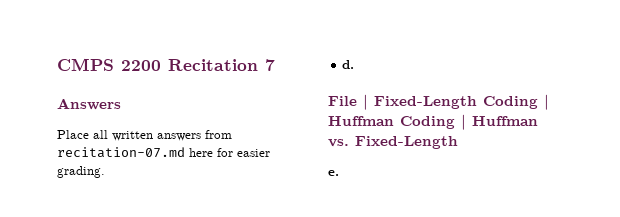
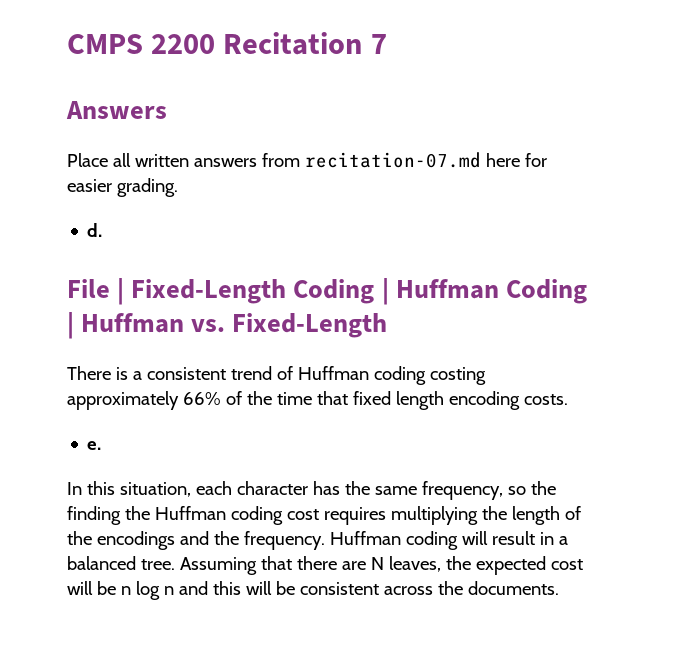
+ There is a consistent trend of Huffman coding costing approximately 66% of the time that fixed length encoding costs.
  e.
+ In this situation, each character has the same frequency, so the finding the Huffman coding cost requires multiplying the length of the encodings and the frequency. Huffman coding will result in a balanced tree. Assuming that there are N leaves, the expected cost will be n log n and this will be consistent across the documents.

